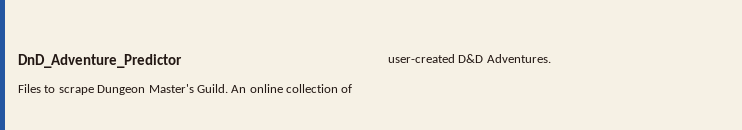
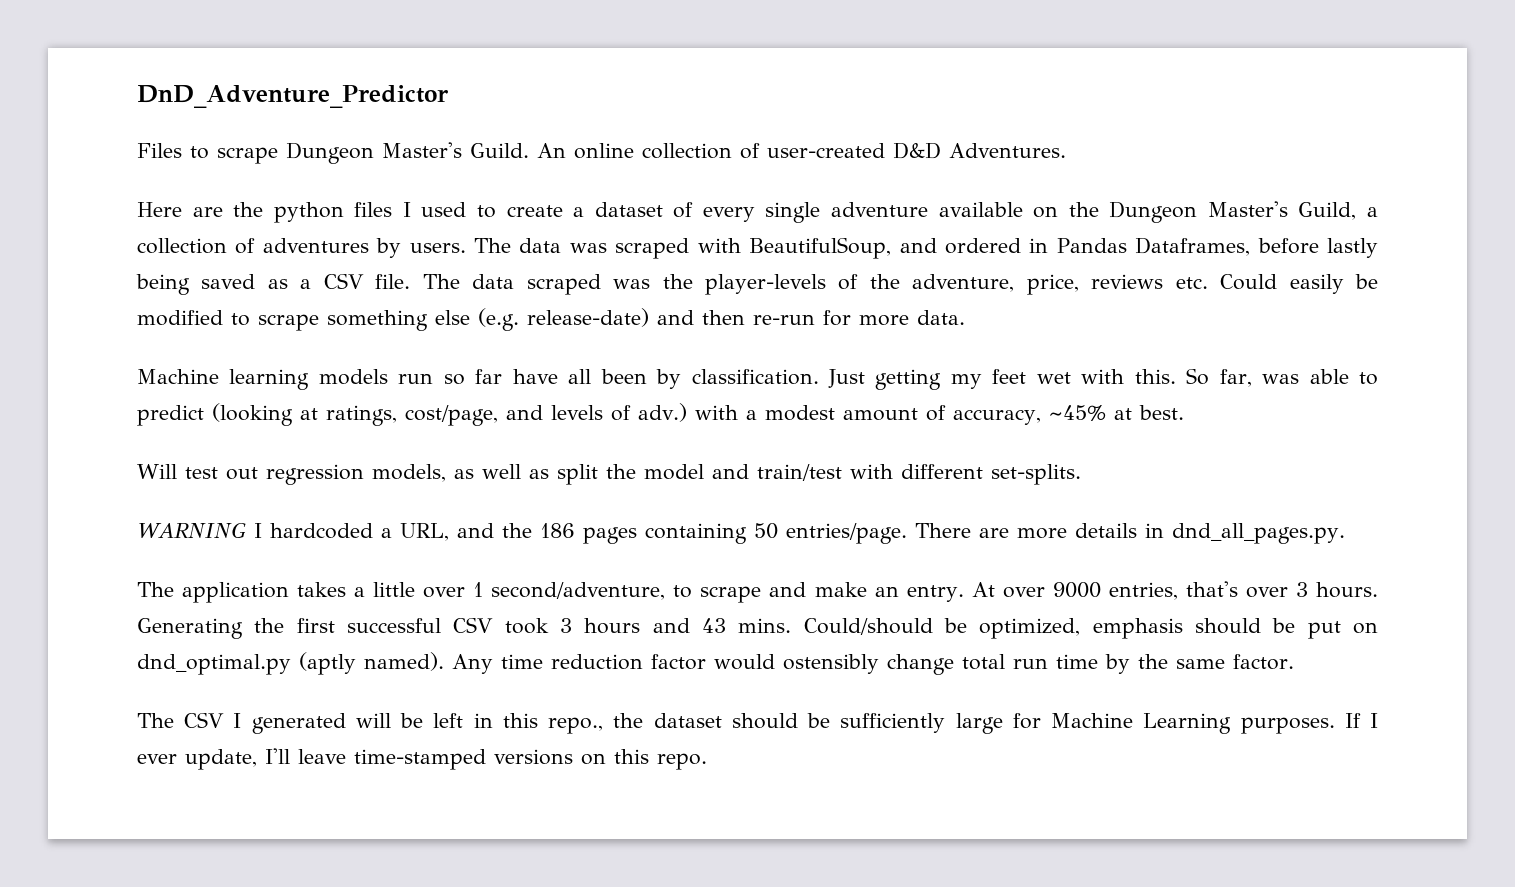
+ Here are the python files I used to create a dataset of every single adventure available on the Dungeon Master's Guild, a collection of adventures by users. The data was scraped with BeautifulSoup, and ordered in Pandas Dataframes, before lastly being saved as a CSV file. The data scraped was the player-levels of the adventure, price, reviews etc. Could easily be modified to scrape something else (e.g. release-date) and then re-run for more data.
+ Machine learning models run so far have all been by classification. Just getting my feet wet with this. So far, was able to predict (looking at ratings, cost/page, and levels of adv.) with a modest amount of accuracy, ~45% at best.
+ Will test out regression models, as well as split the model and train/test with different set-splits.
+ WARNING I hardcoded a URL, and the 186 pages containing 50 entries/page. There are more details in dnd_all_pages.py.
+ The application takes a little over 1 second/adventure, to scrape and make an entry. At over 9000 entries, that's over 3 hours. Generating the first successful CSV took 3 hours and 43 mins. Could/should be optimized, emphasis should be put on dnd_optimal.py (aptly named). Any time reduction factor would ostensibly change total run time by the same factor.
+ The CSV I generated will be left in this repo., the dataset should be sufficiently large for Machine Learning purposes. If I ever update, I'll leave time-stamped versions on this repo.

